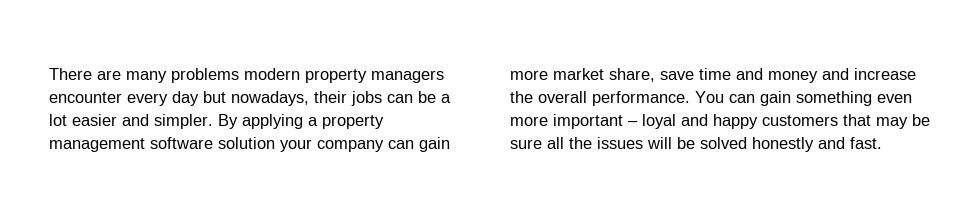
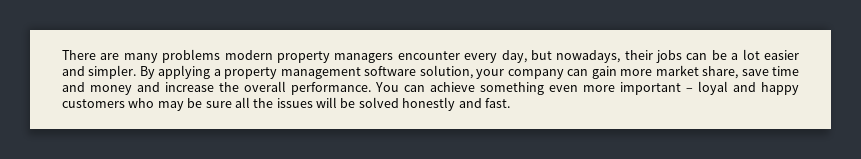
- There are many problems modern property managers encounter every day but nowadays, their jobs can be a lot easier and simpler.
+ There are many problems modern property managers encounter every day, but nowadays, their jobs can be a lot easier and simpler.
- By applying a property management software solution your company can gain more market share, save time and money and increase the overall performance.
+ By applying a property management software solution, your company can gain more market share, save time and money and increase the overall performance.
- You can gain something even more important – loyal and happy customers that may be sure all the issues will be solved honestly and fast.
+ You can achieve something even more important – loyal and happy customers who may be sure all the issues will be solved honestly and fast.

